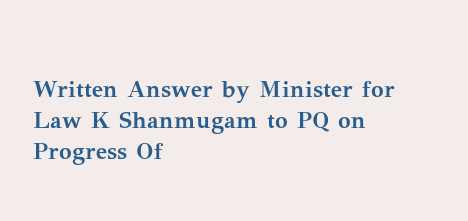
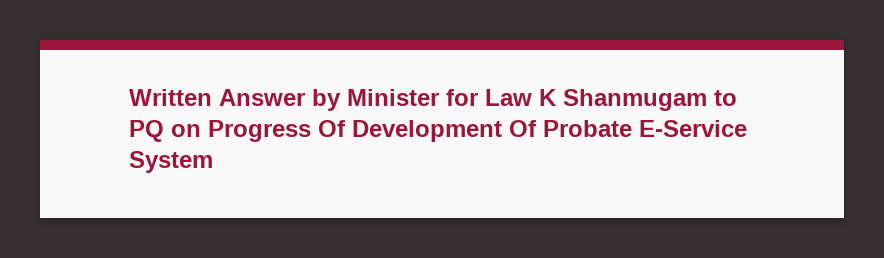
- Written Answer by Minister for Law K Shanmugam to PQ on Progress Of
+ Written Answer by Minister for Law K Shanmugam to PQ on Progress Of Development Of Probate E-Service System

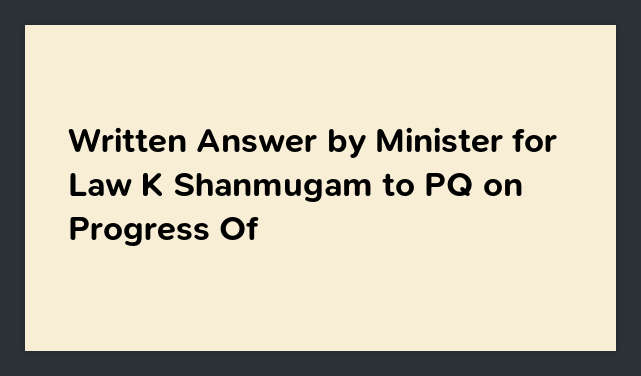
- Written Answer by Minister for Law K Shanmugam to PQ on Progress Of Development Of Probate E-Service System
+ Written Answer by Minister for Law K Shanmugam to PQ on Progress Of

